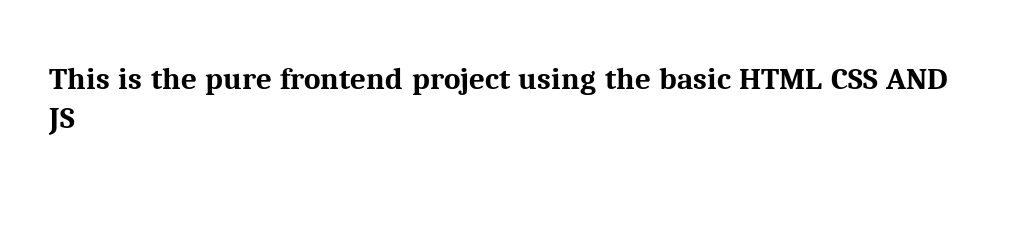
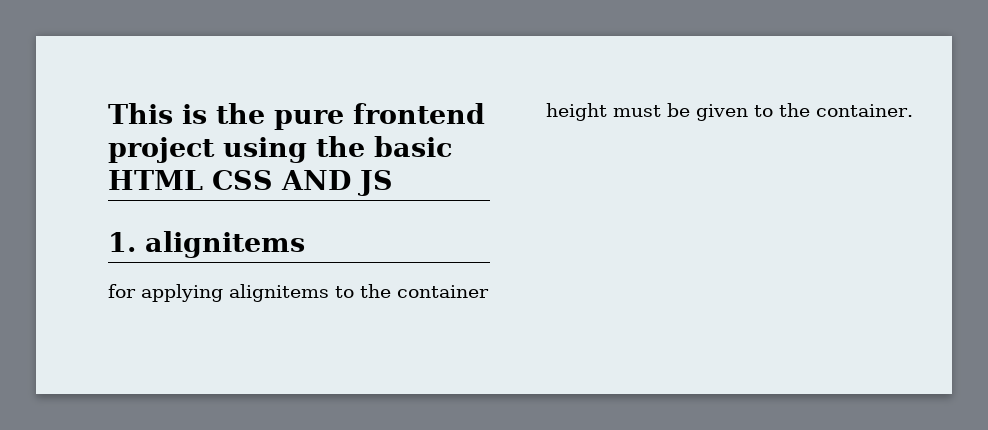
+ 1. alignitems
+ for applying alignitems to the container height must be given to the container.

